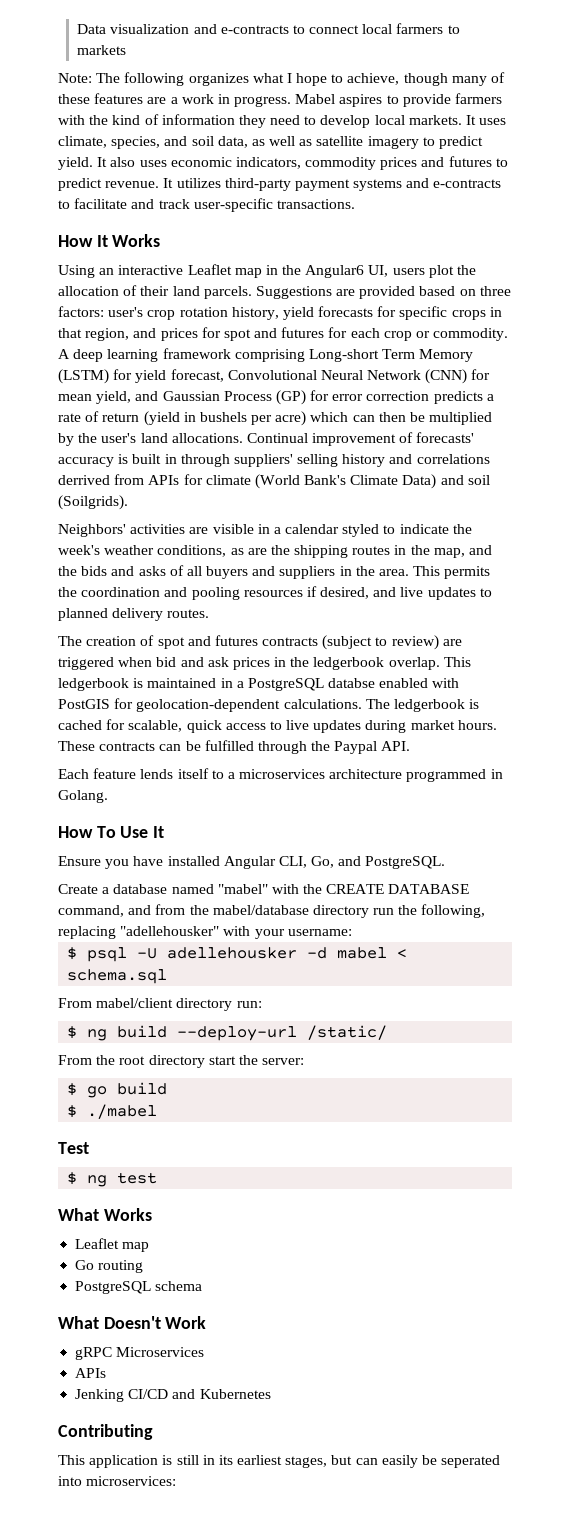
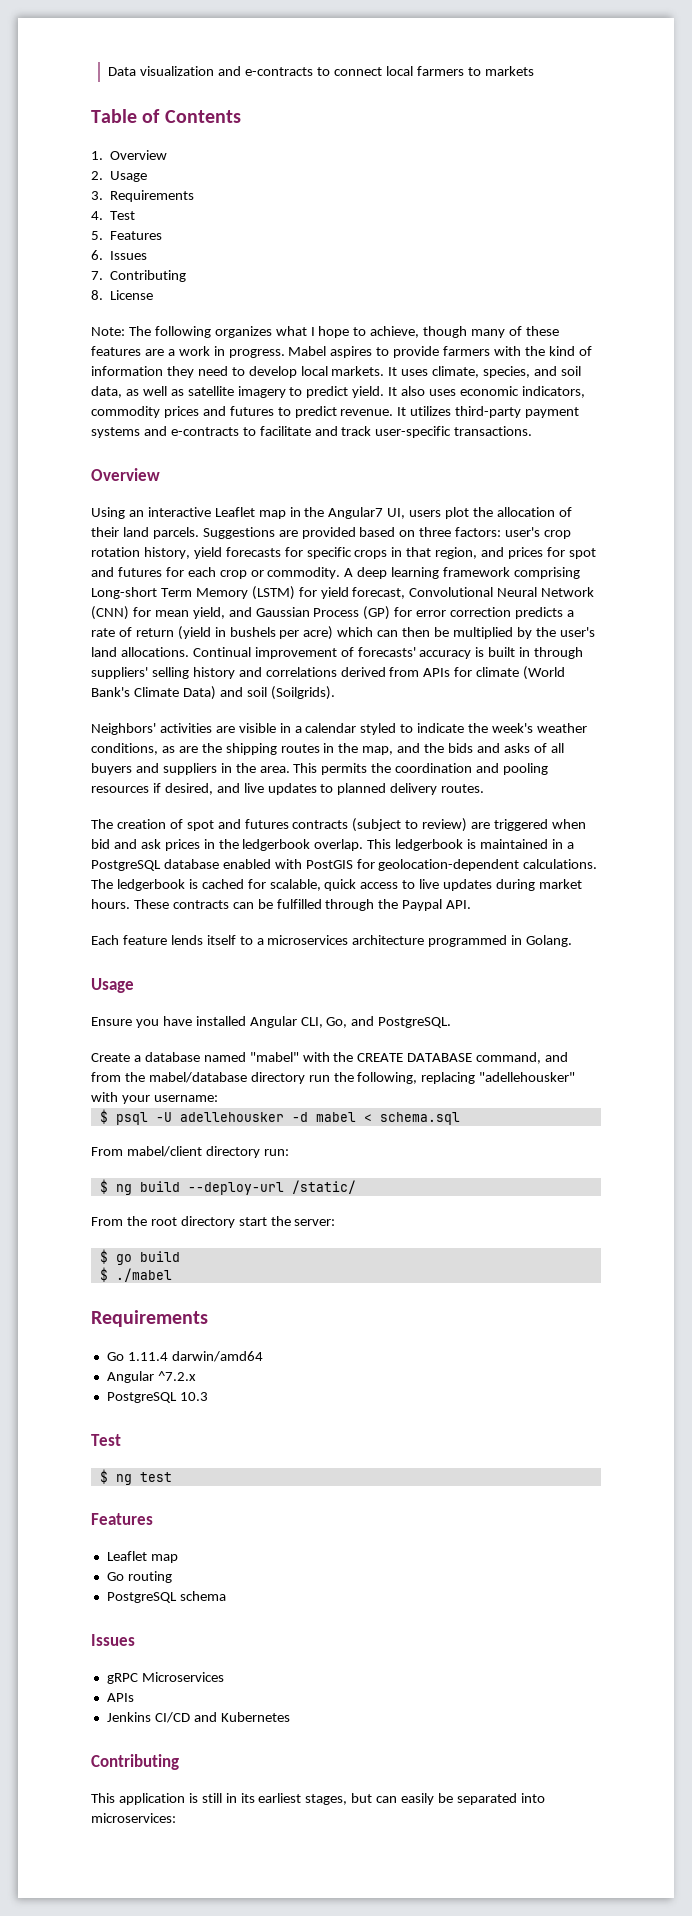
+ Table of Contents
+ 1. Overview
+ 2. Usage
+ 3. Requirements
+ 4. Test
+ 5. Features
+ 6. Issues
+ 7. Contributing
+ 8. License
  It utilizes third-party payment systems and e-contracts to facilitate and track user-specific transactions.
- How It Works
+ Overview
- Using an interactive Leaflet map in the Angular6 UI, users plot the allocation of their land parcels.
+ Using an interactive Leaflet map in the Angular7 UI, users plot the allocation of their land parcels.
- Continual improvement of forecasts' accuracy is built in through suppliers' selling history and correlations derrived from APIs for climate (World Bank's Climate Data) and soil (Soilgrids).
+ Continual improvement of forecasts' accuracy is built in through suppliers' selling history and correlations derived from APIs for climate (World Bank's Climate Data) and soil (Soilgrids).
- This ledgerbook is maintained in a PostgreSQL databse enabled with PostGIS for geolocation-dependent calculations.
+ This ledgerbook is maintained in a PostgreSQL database enabled with PostGIS for geolocation-dependent calculations.
  Each feature lends itself to a microservices architecture programmed in Golang.
- How To Use It
+ Usage
  $ ./mabel
+ Requirements
+ Go 1.11.4 darwin/amd64
+ Angular ^7.2.x
+ PostgreSQL 10.3
  $ ng test
- What Works
+ Features
  PostgreSQL schema
- What Doesn't Work
+ Issues
- Jenking CI/CD and Kubernetes
+ Jenkins CI/CD and Kubernetes
- This application is still in its earliest stages, but can easily be seperated into microservices:
+ This application is still in its earliest stages, but can easily be separated into microservices:

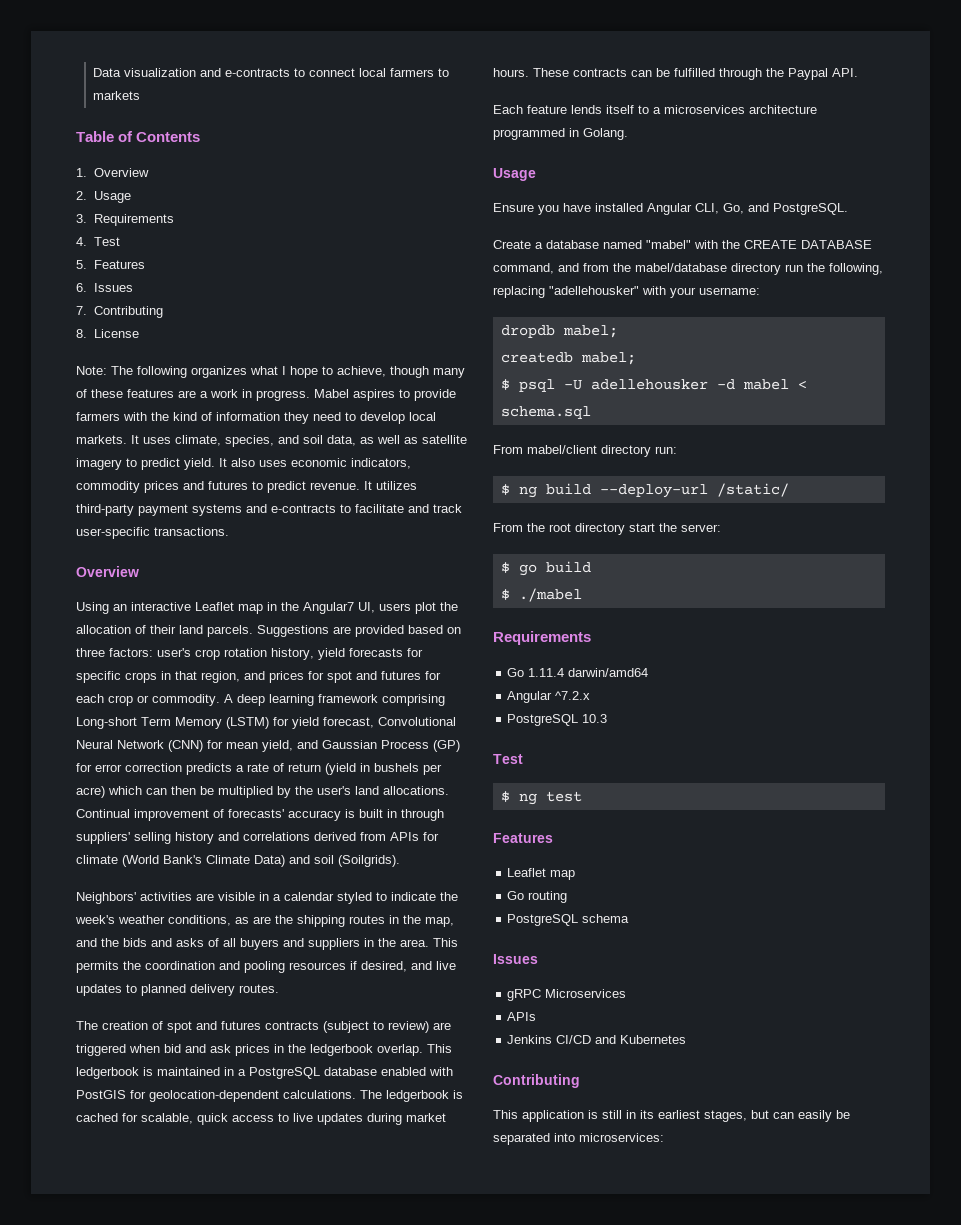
+ dropdb mabel;
+ createdb mabel;

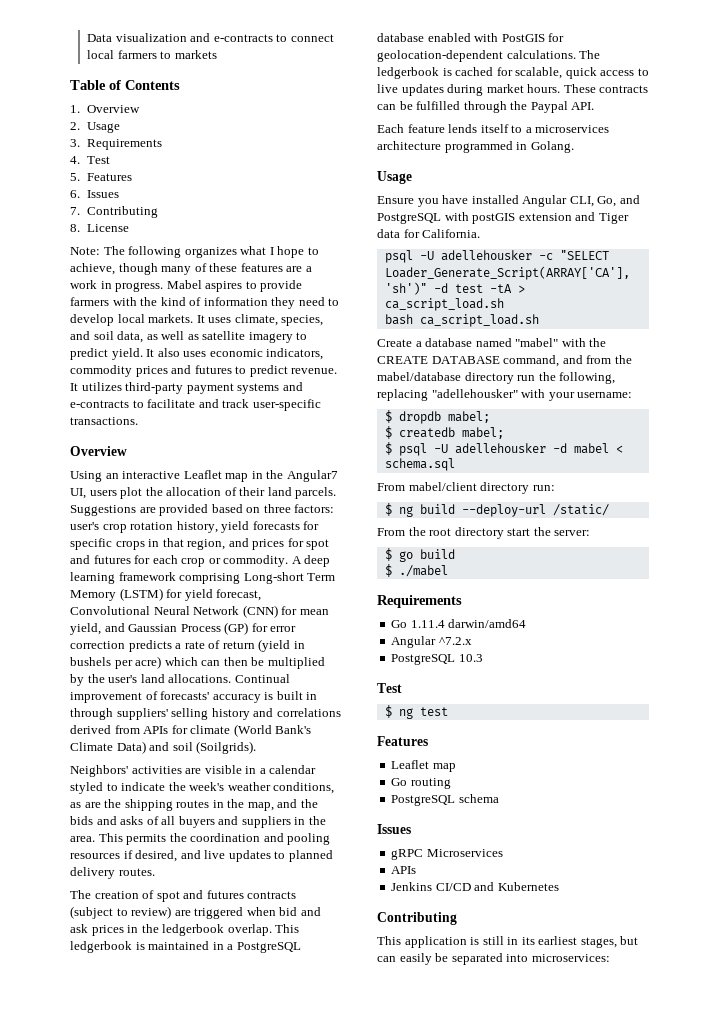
- Ensure you have installed Angular CLI, Go, and PostgreSQL.
+ Ensure you have installed Angular CLI, Go, and PostgreSQL with postGIS extension and Tiger data for California.
+ psql -U adellehousker -c "SELECT Loader_Generate_Script(ARRAY['CA'], 'sh')" -d test -tA > ca_script_load.sh
+ bash ca_script_load.sh
- dropdb mabel;
+ $ dropdb mabel;
- createdb mabel;
+ $ createdb mabel;

